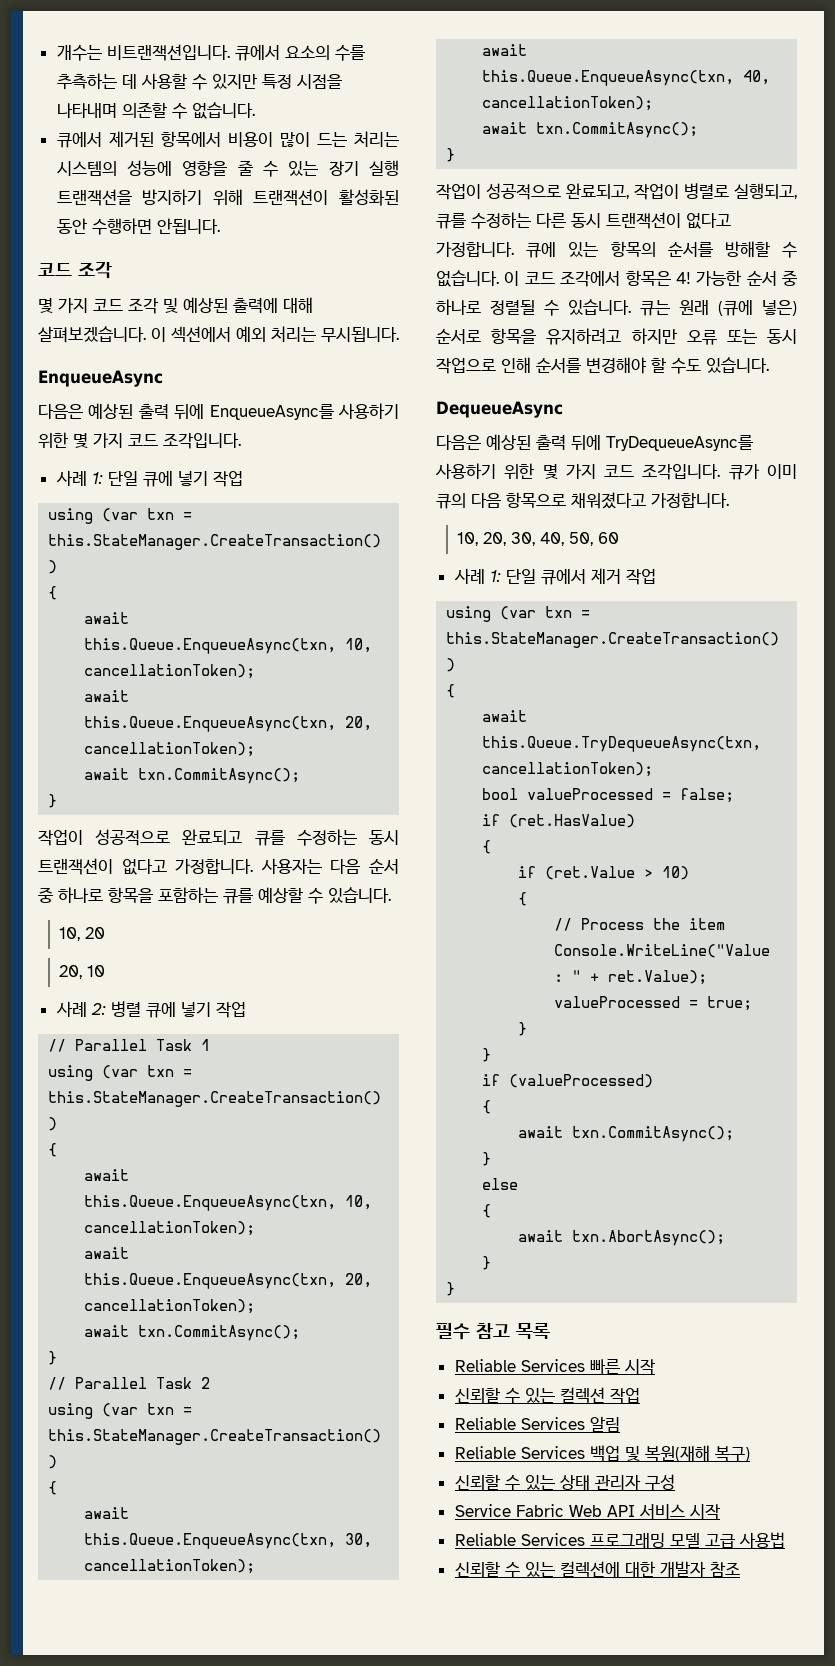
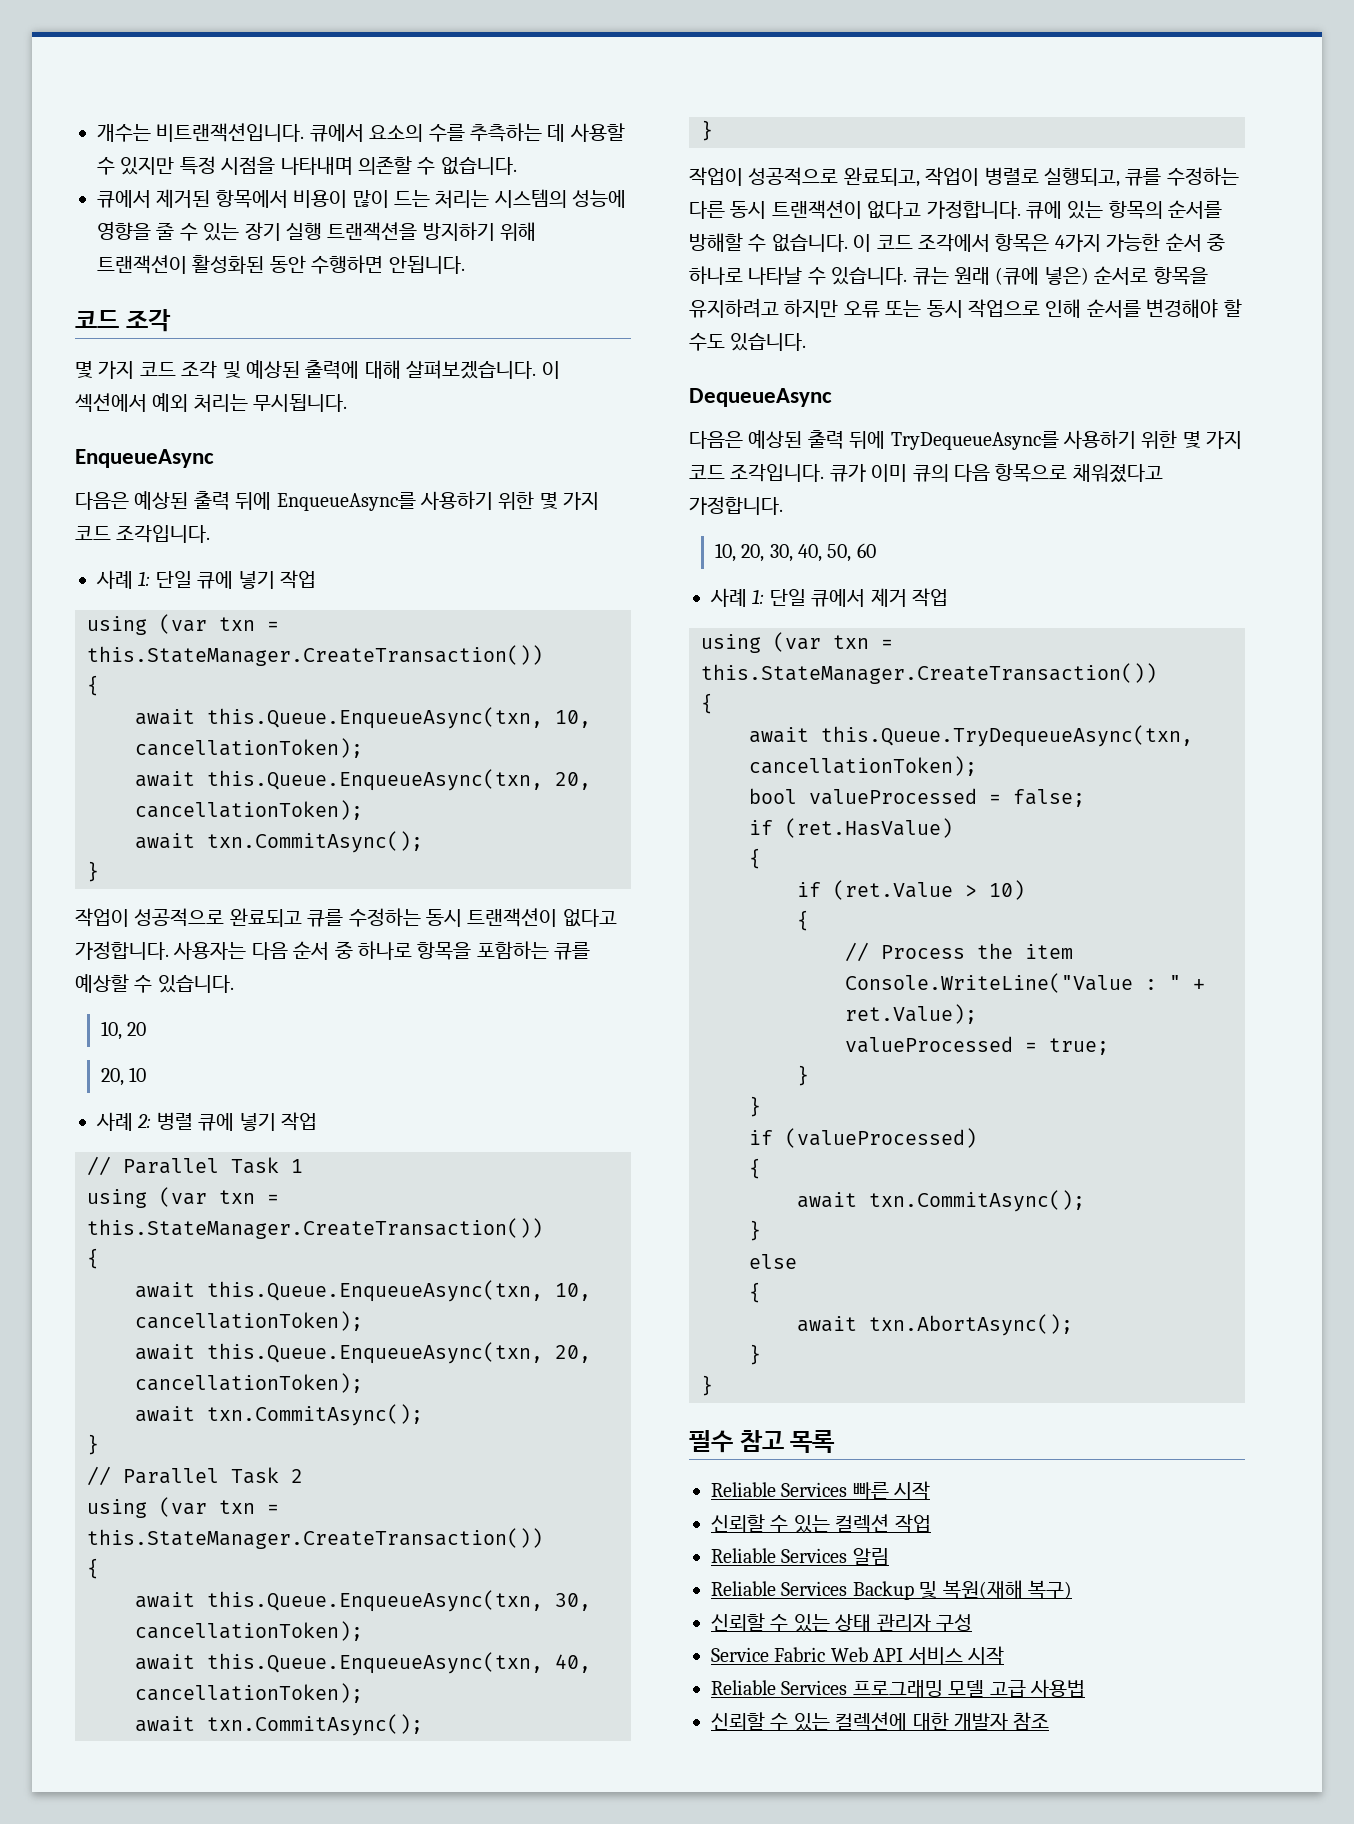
- 이 코드 조각에서 항목은 4! 가능한 순서 중 하나로 정렬될 수 있습니다.
+ 이 코드 조각에서 항목은 4가지 가능한 순서 중 하나로 나타날 수 있습니다.
- Reliable Services 백업 및 복원(재해 복구)
+ Reliable Services Backup 및 복원(재해 복구)

